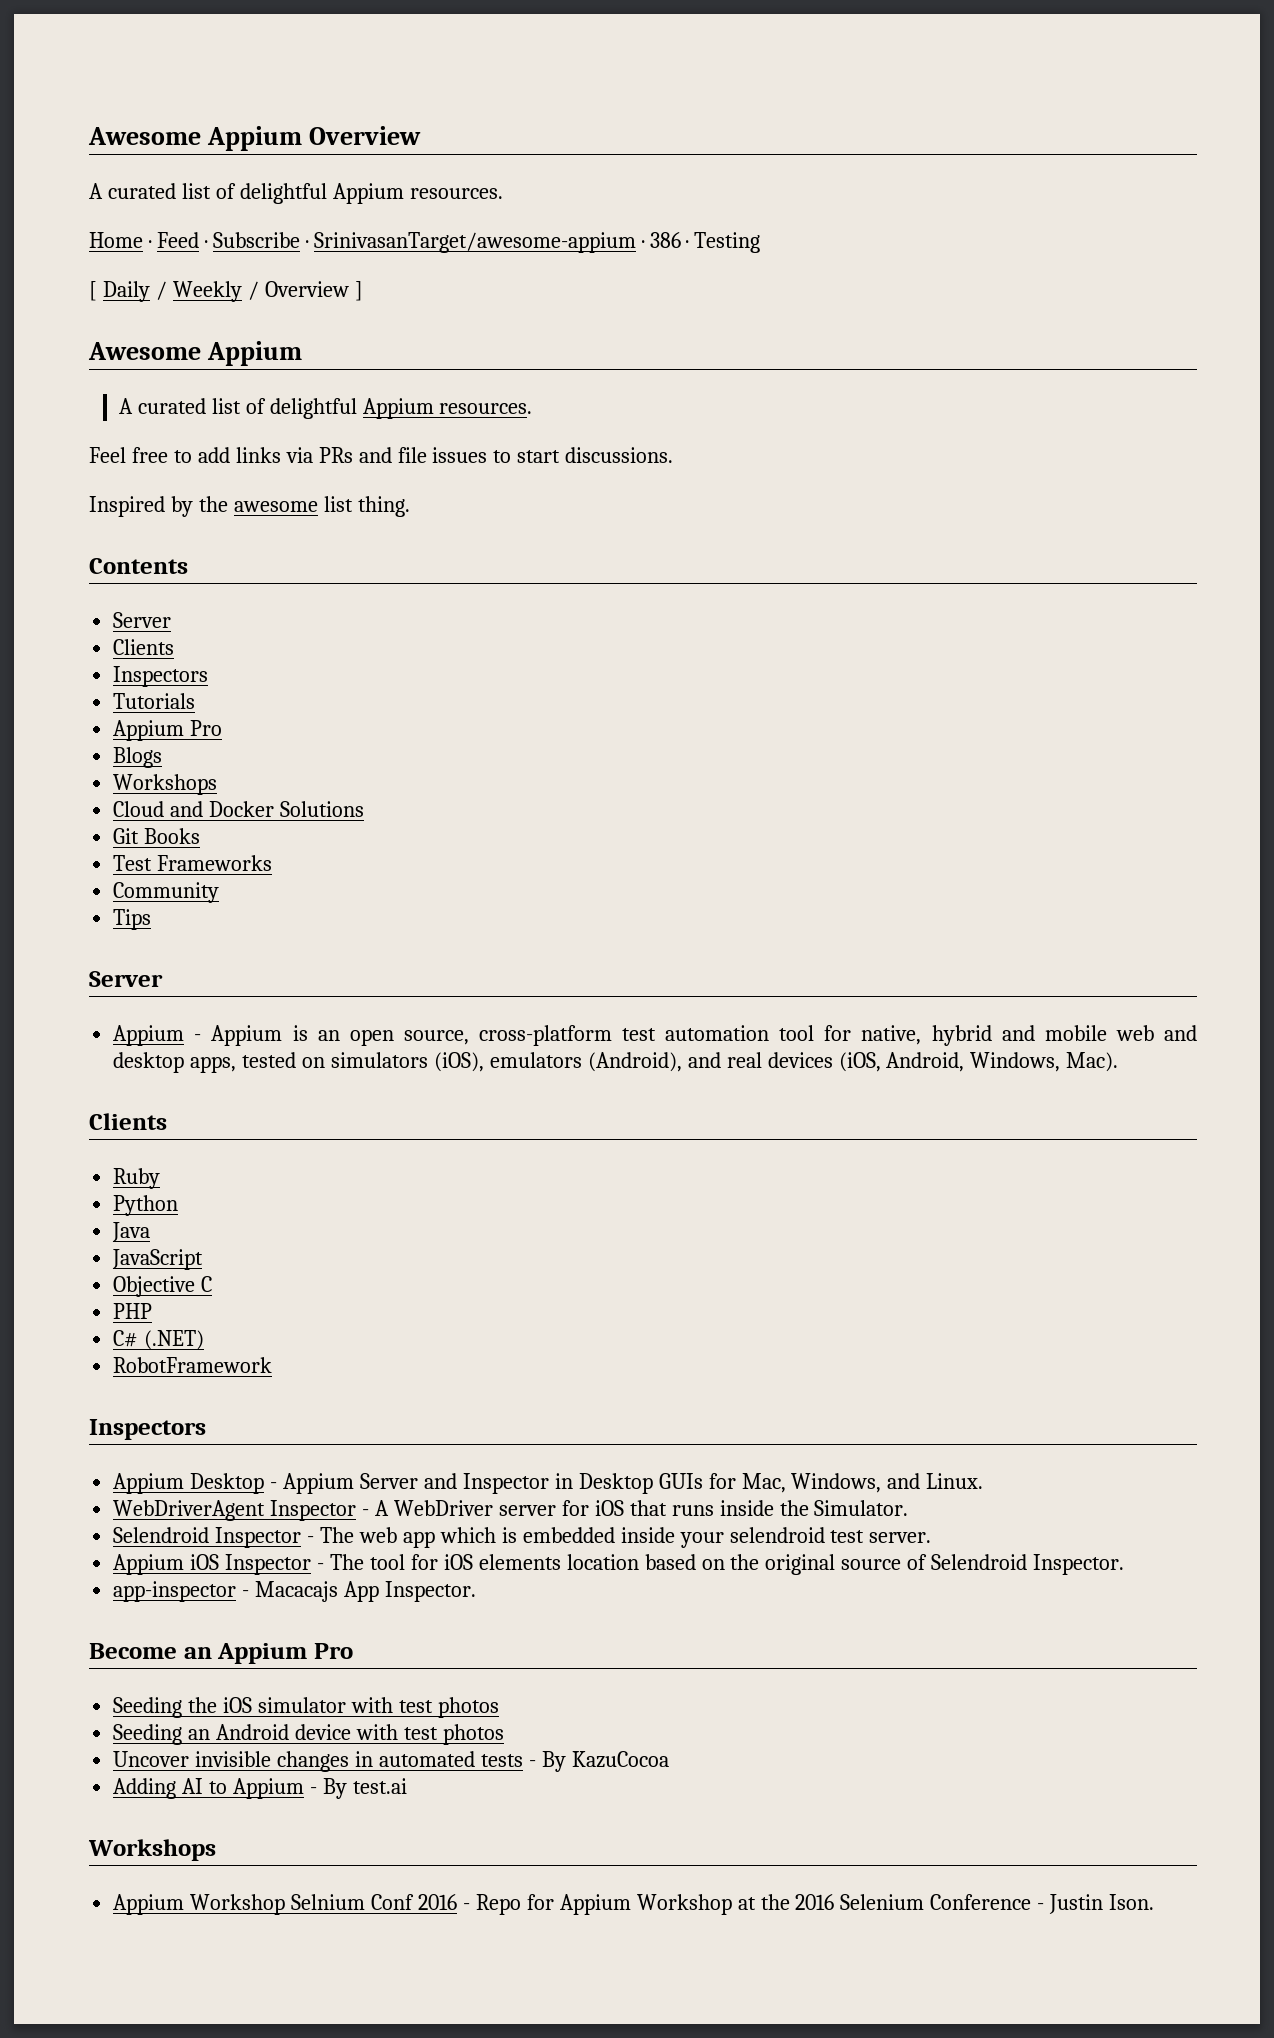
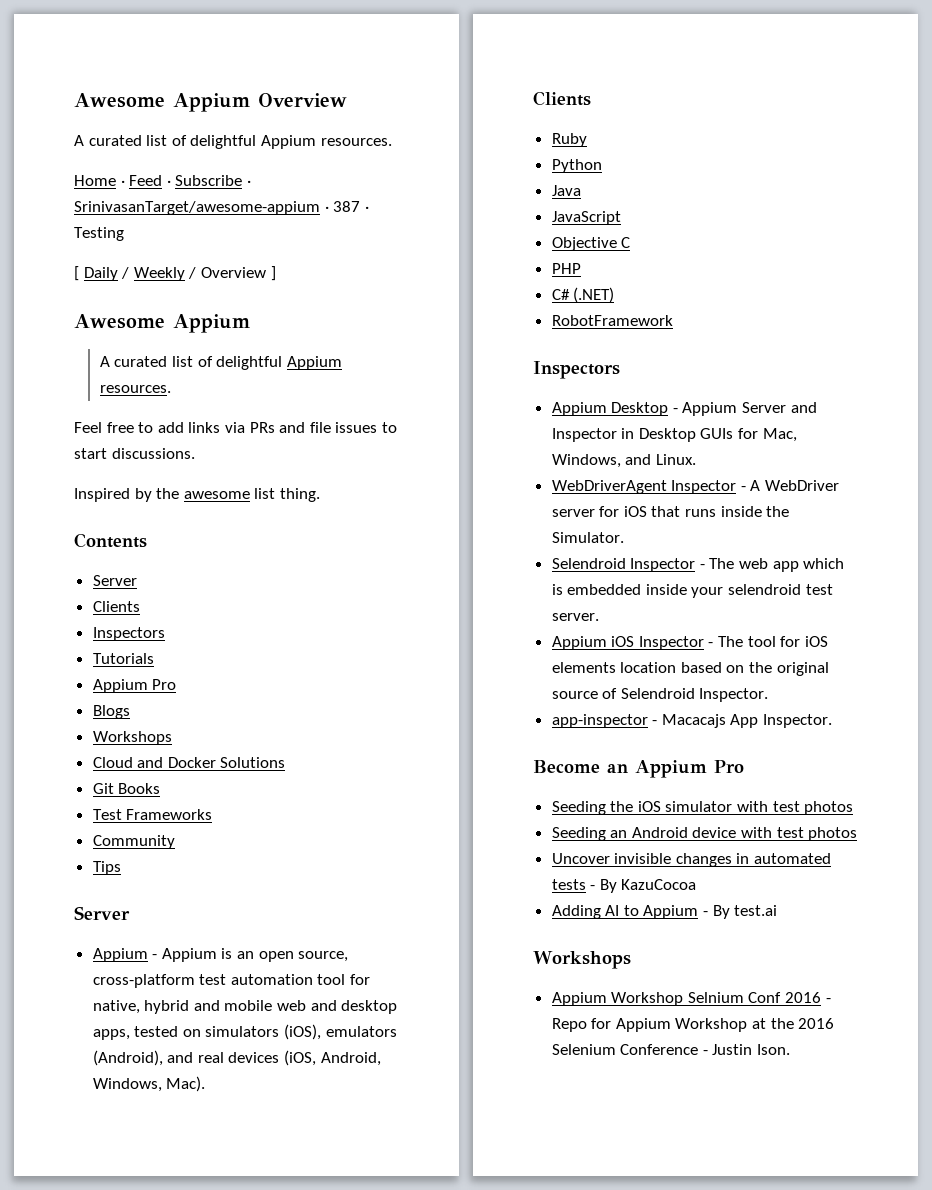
- Home · Feed · Subscribe · SrinivasanTarget/awesome-appium · 386 · Testing
+ Home · Feed · Subscribe · SrinivasanTarget/awesome-appium · 387 · Testing

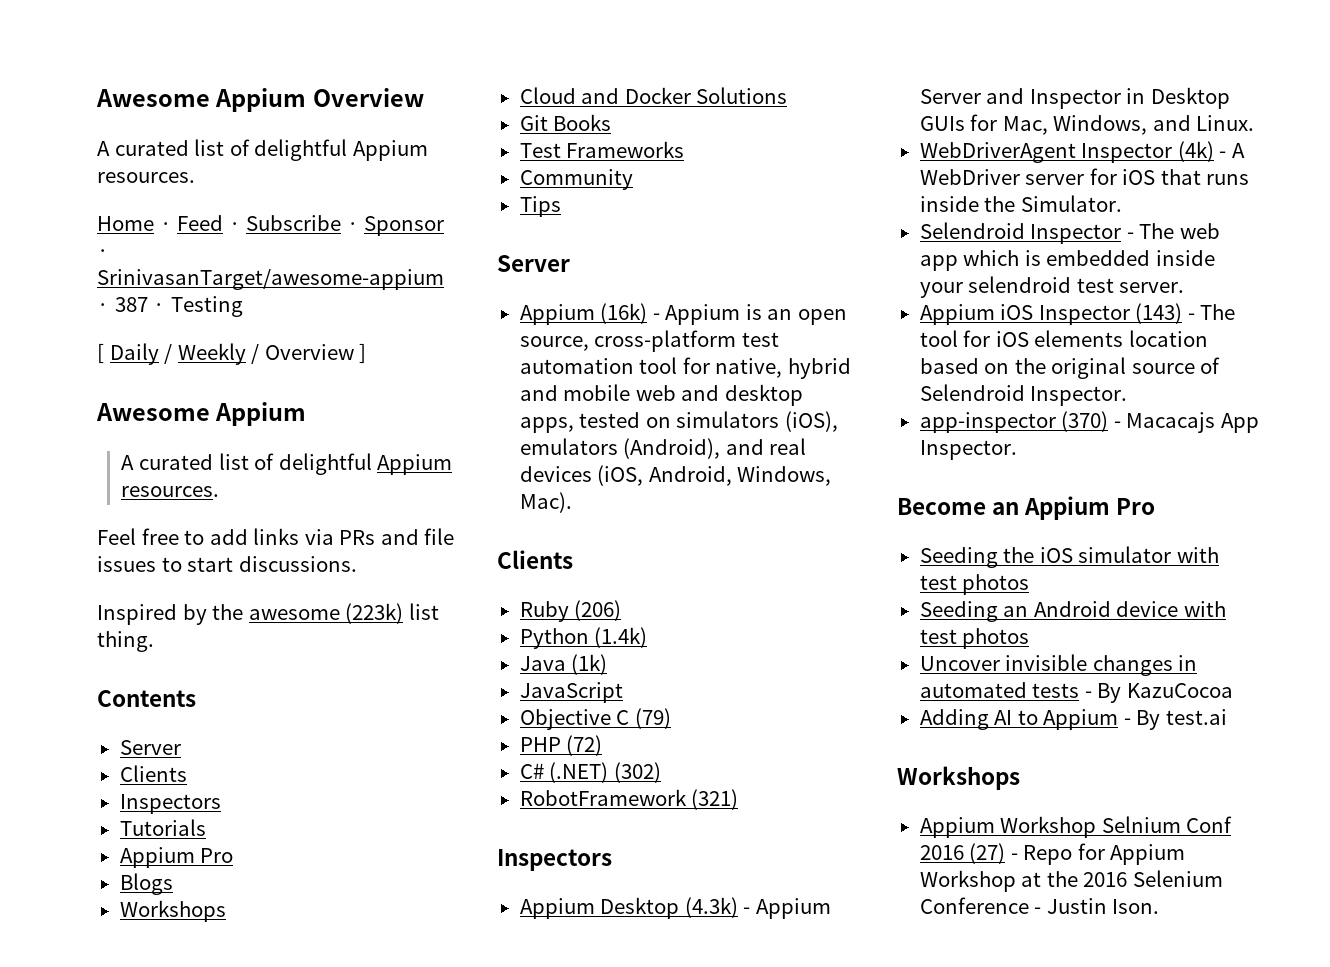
- Home · Feed · Subscribe · SrinivasanTarget/awesome-appium · 387 · Testing
+ Home · Feed · Subscribe · Sponsor · SrinivasanTarget/awesome-appium · 387 · Testing
- Inspired by the awesome list thing.
+ Inspired by the awesome (223k) list thing.
- Appium - Appium is an open source, cross-platform test automation tool for native, hybrid and mobile web and desktop apps, tested on simulators (iOS), emulators (Android), and real devices (iOS, Android, Windows, Mac).
+ Appium (16k) - Appium is an open source, cross-platform test automation tool for native, hybrid and mobile web and desktop apps, tested on simulators (iOS), emulators (Android), and real devices (iOS, Android, Windows, Mac).
- Ruby
+ Ruby (206)
- Python
+ Python (1.4k)
- Java
+ Java (1k)
- Objective C
+ Objective C (79)
- PHP
+ PHP (72)
- C# (.NET)
+ C# (.NET) (302)
- RobotFramework
+ RobotFramework (321)
- Appium Desktop - Appium Server and Inspector in Desktop GUIs for Mac, Windows, and Linux.
+ Appium Desktop (4.3k) - Appium Server and Inspector in Desktop GUIs for Mac, Windows, and Linux.
- WebDriverAgent Inspector - A WebDriver server for iOS that runs inside the Simulator.
+ WebDriverAgent Inspector (4k) - A WebDriver server for iOS that runs inside the Simulator.
- Appium iOS Inspector - The tool for iOS elements location based on the original source of Selendroid Inspector.
+ Appium iOS Inspector (143) - The tool for iOS elements location based on the original source of Selendroid Inspector.
- app-inspector - Macacajs App Inspector.
+ app-inspector (370) - Macacajs App Inspector.
- Appium Workshop Selnium Conf 2016 - Repo for Appium Workshop at the 2016 Selenium Conference - Justin Ison.
+ Appium Workshop Selnium Conf 2016 (27) - Repo for Appium Workshop at the 2016 Selenium Conference - Justin Ison.

